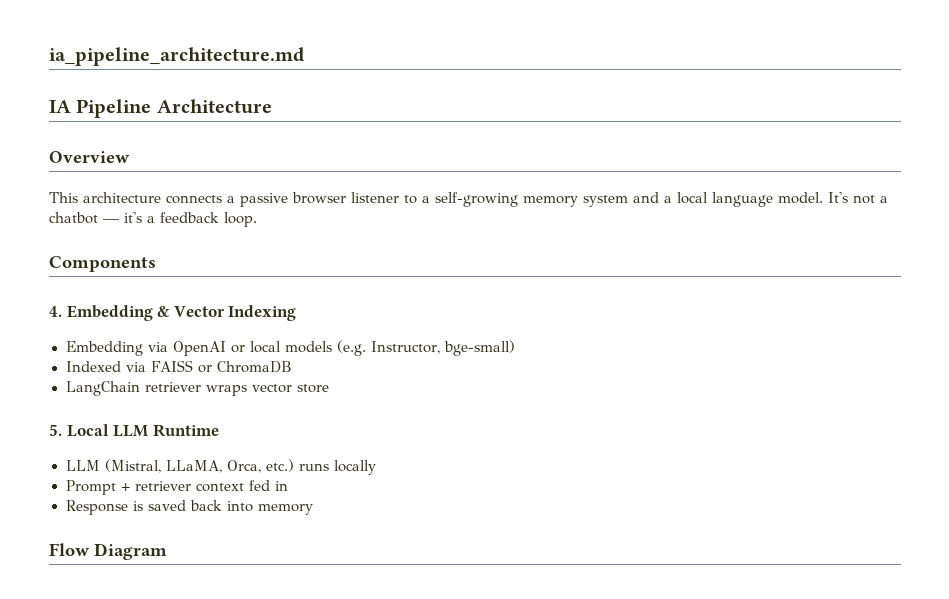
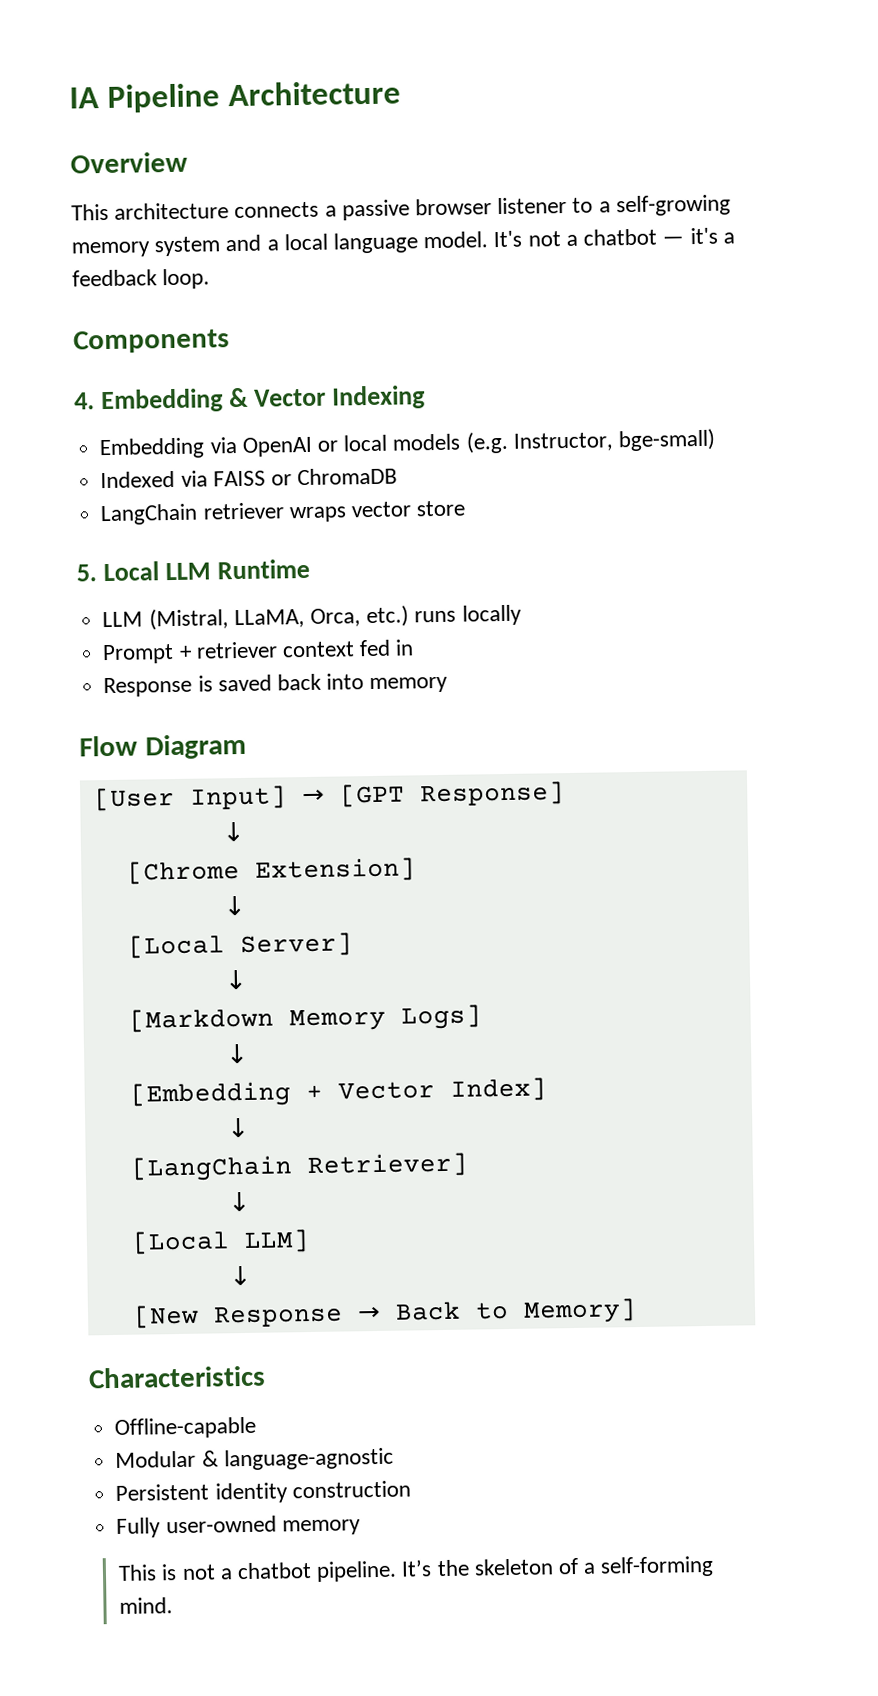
- ia_pipeline_architecture.md
+ [User Input] → [GPT Response]
+ ↓
+ [Chrome Extension]
+ ↓
+ [Local Server]
+ ↓
+ [Markdown Memory Logs]
+ ↓
+ [Embedding + Vector Index]
+ ↓
+ [LangChain Retriever]
+ ↓
+ [Local LLM]
+ ↓
+ [New Response → Back to Memory]
+ Characteristics
+ Offline-capable
+ Modular & language-agnostic
+ Persistent identity construction
+ Fully user-owned memory
+ This is not a chatbot pipeline. It’s the skeleton of a self-forming mind.

